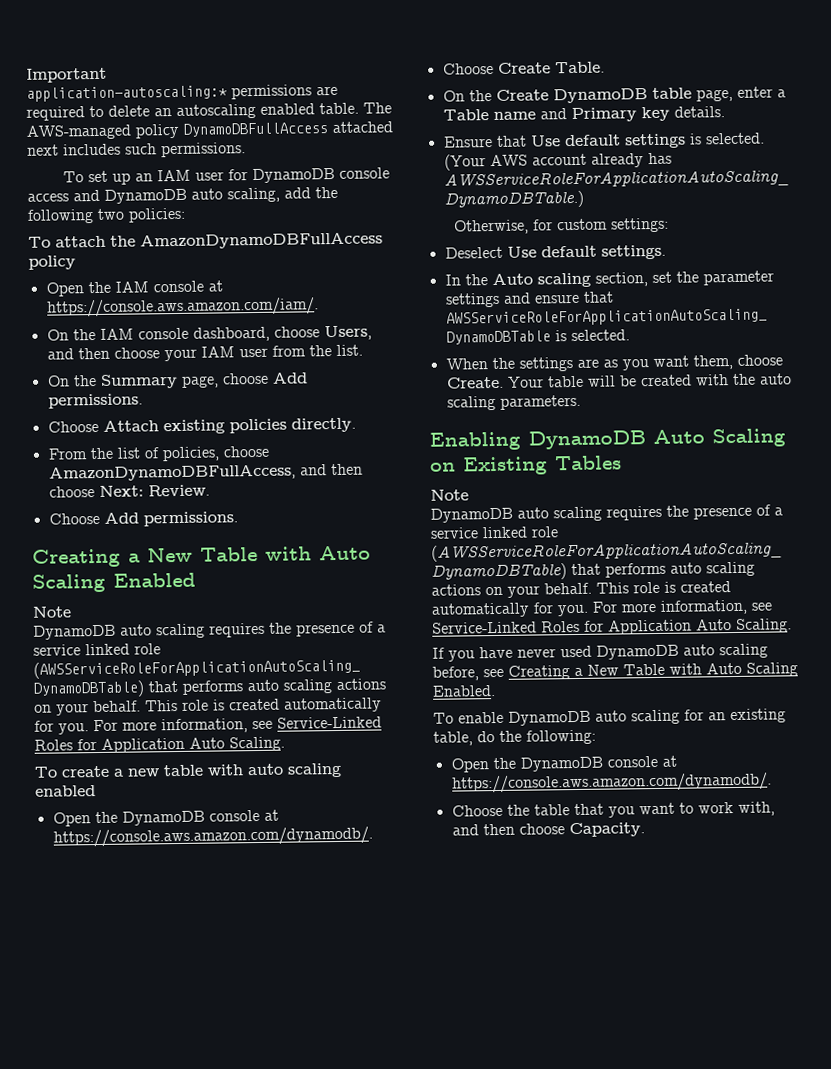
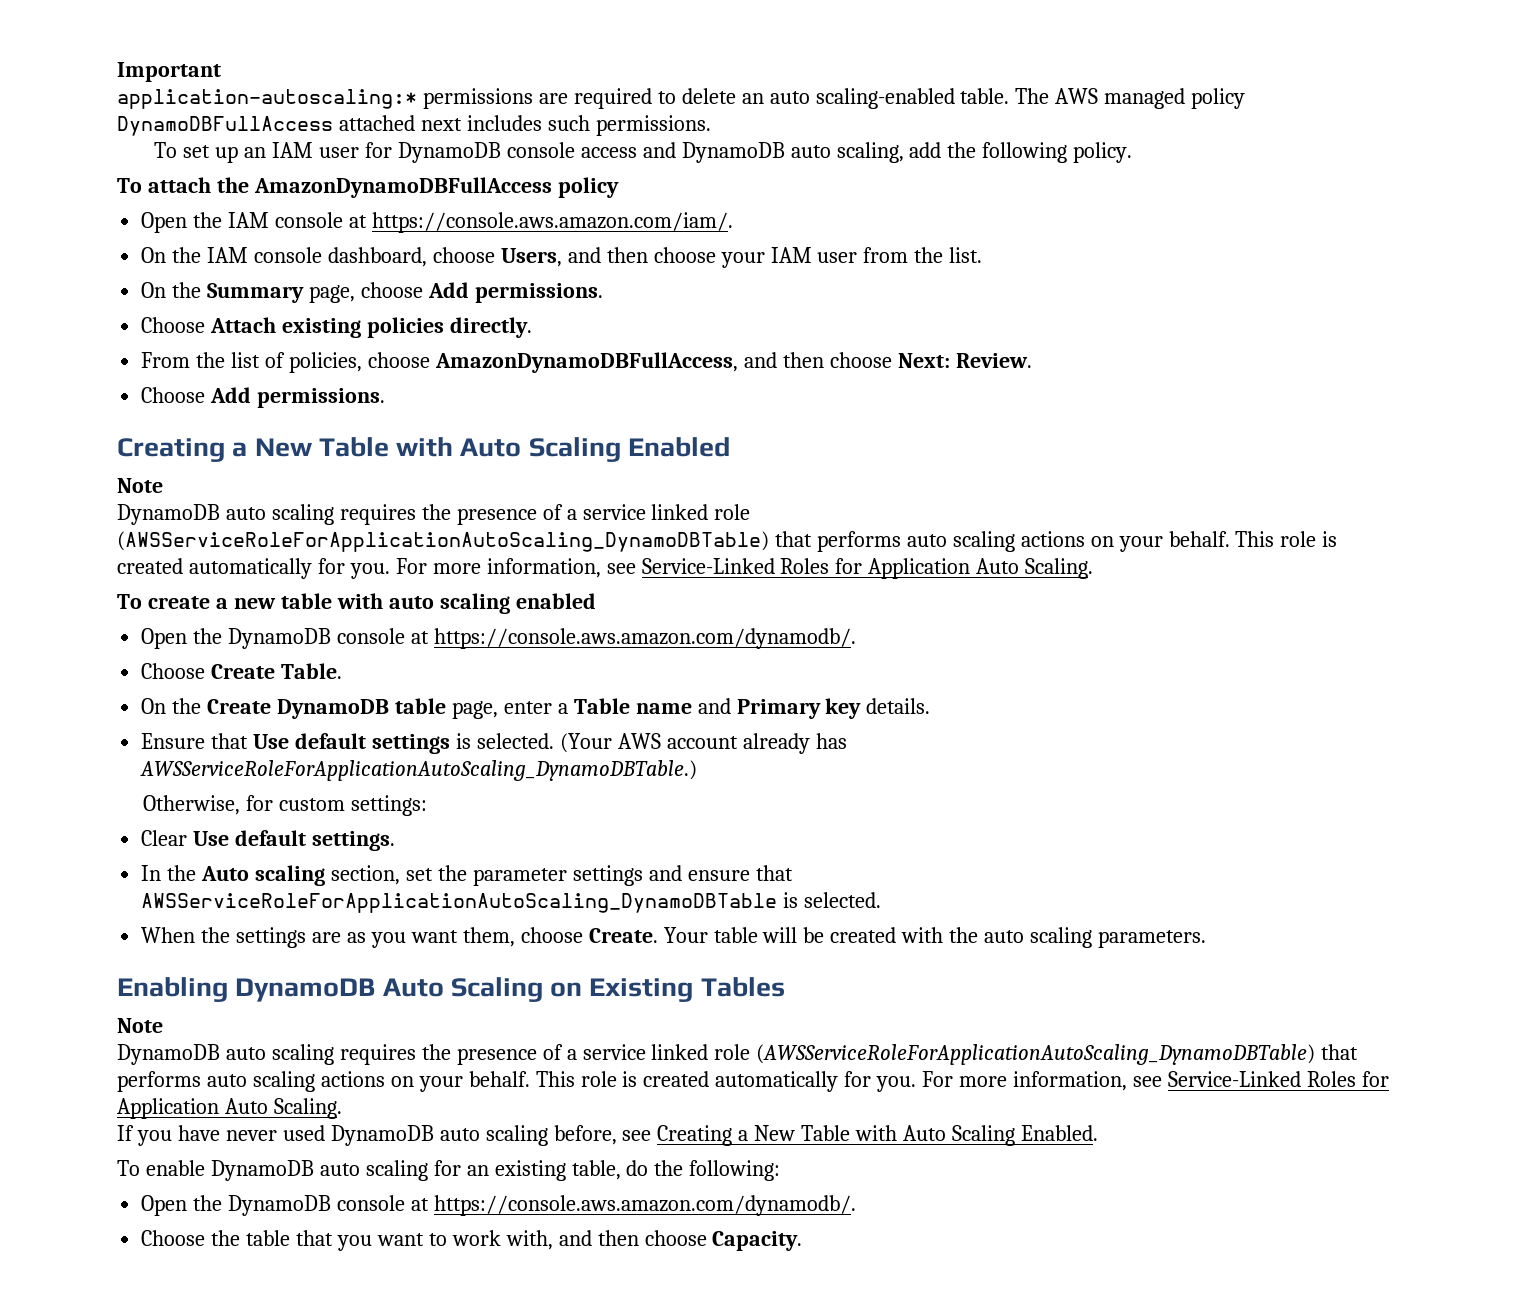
- application-autoscaling:* permissions are required to delete an autoscaling enabled table. The AWS-managed policy DynamoDBFullAccess attached next includes such permissions.
+ application-autoscaling:* permissions are required to delete an auto scaling-enabled table. The AWS managed policy DynamoDBFullAccess attached next includes such permissions.
- To set up an IAM user for DynamoDB console access and DynamoDB auto scaling, add the following two policies:
+ To set up an IAM user for DynamoDB console access and DynamoDB auto scaling, add the following policy.
- Deselect Use default settings.
+ Clear Use default settings.

